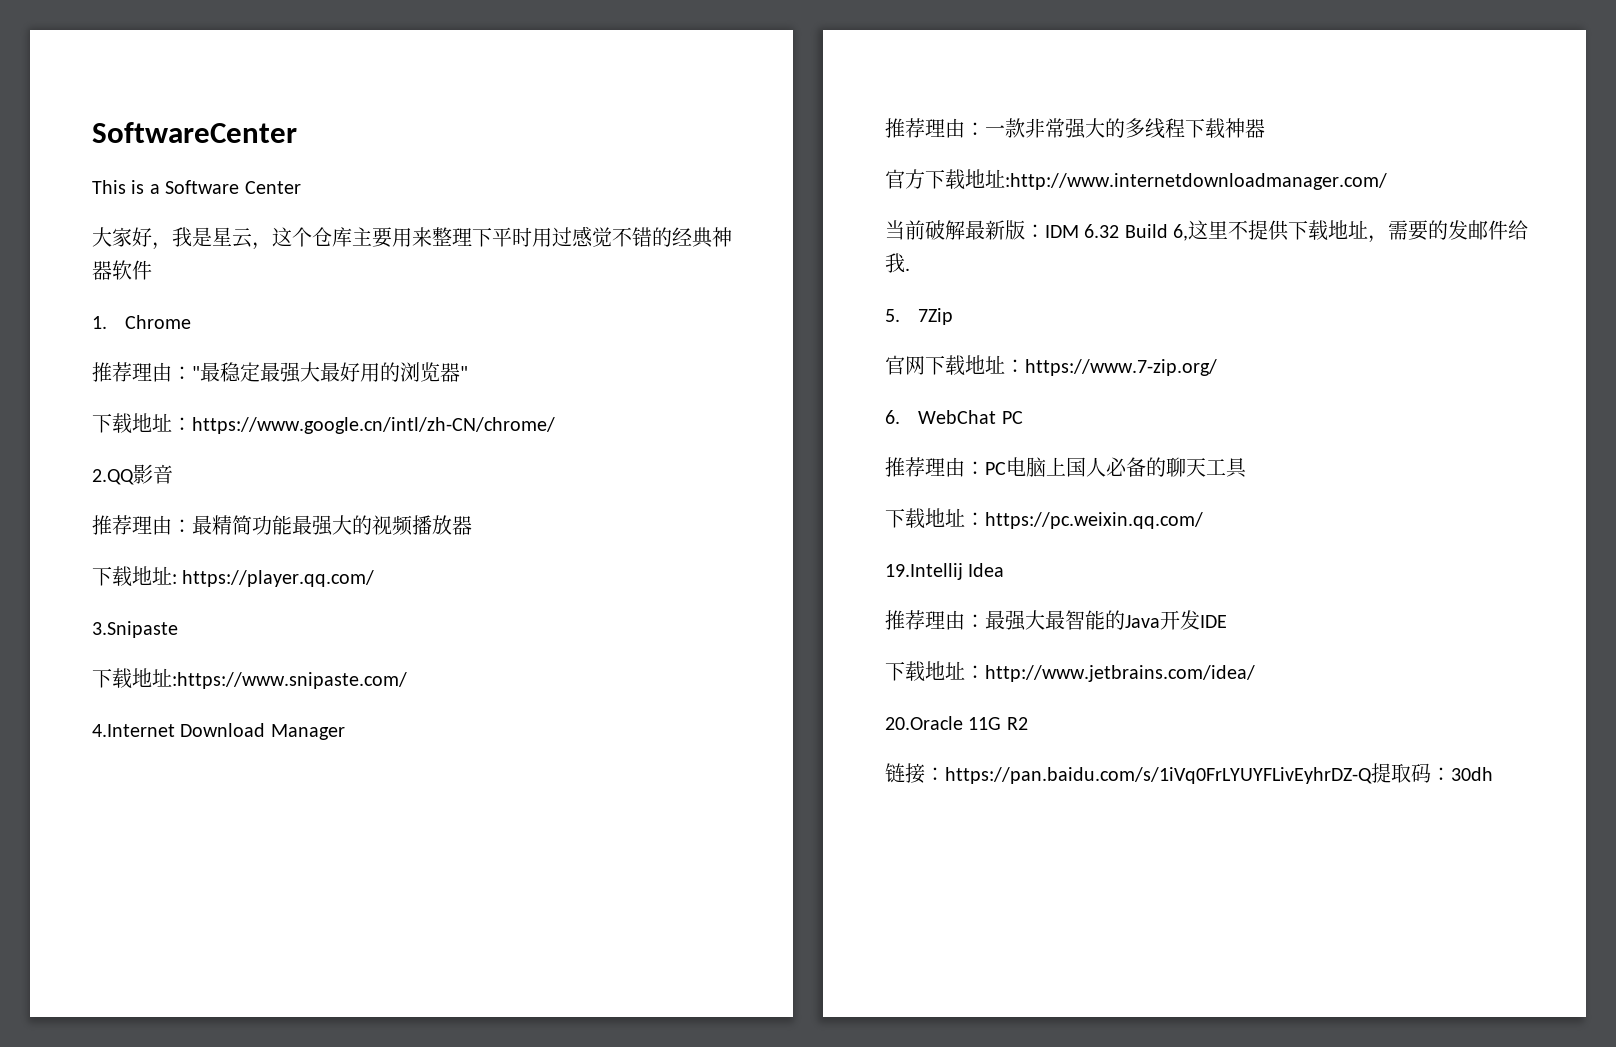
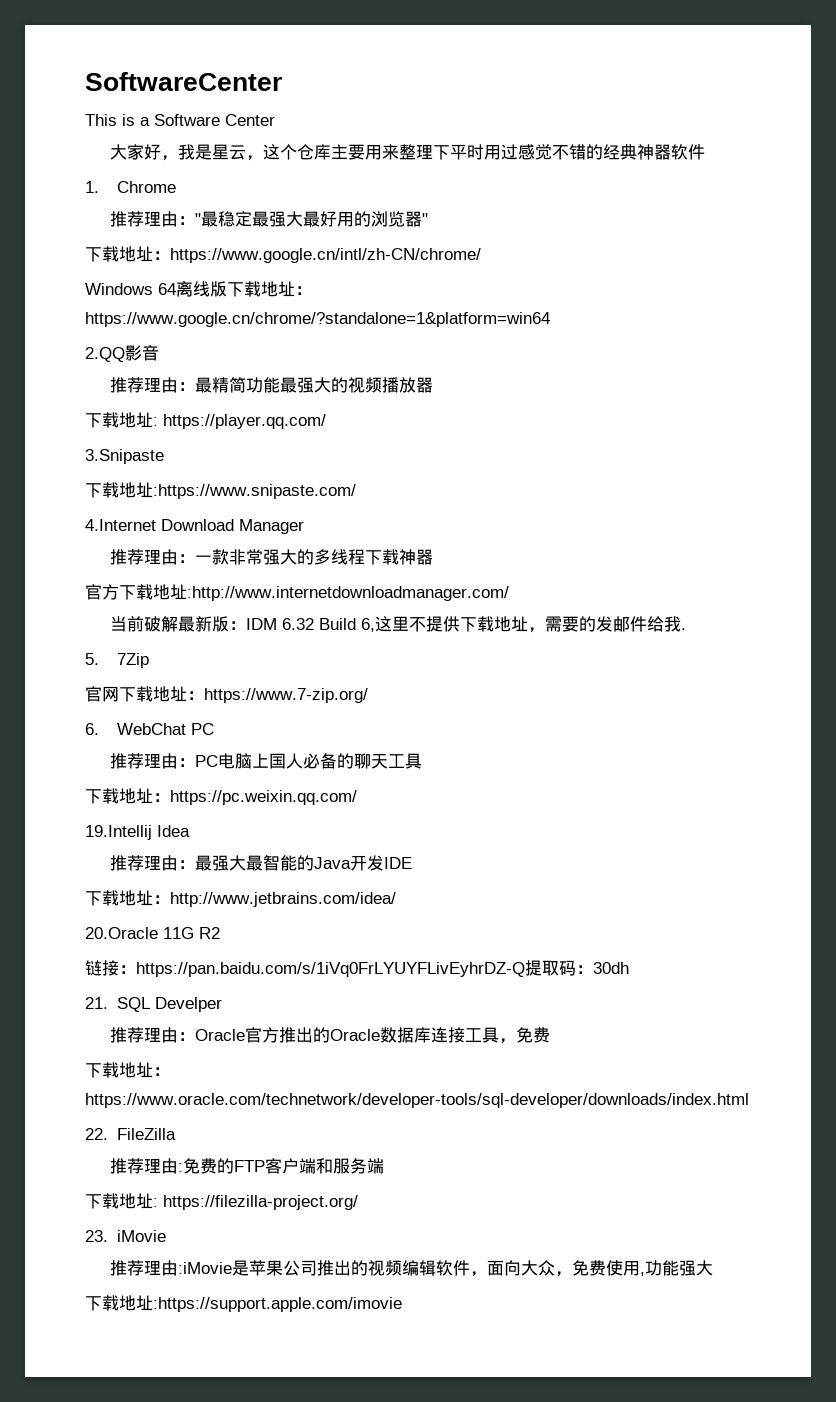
+ Windows 64离线版下载地址：https://www.google.cn/chrome/?standalone=1&platform=win64
+ 21. SQL Develper
+ 推荐理由：Oracle官方推出的Oracle数据库连接工具，免费
+ 下载地址：https://www.oracle.com/technetwork/developer-tools/sql-developer/downloads/index.html
+ 22. FileZilla
+ 推荐理由:免费的FTP客户端和服务端
+ 下载地址: https://filezilla-project.org/
+ 23. iMovie
+ 推荐理由:iMovie是苹果公司推出的视频编辑软件，面向大众，免费使用,功能强大
+ 下载地址:https://support.apple.com/imovie

